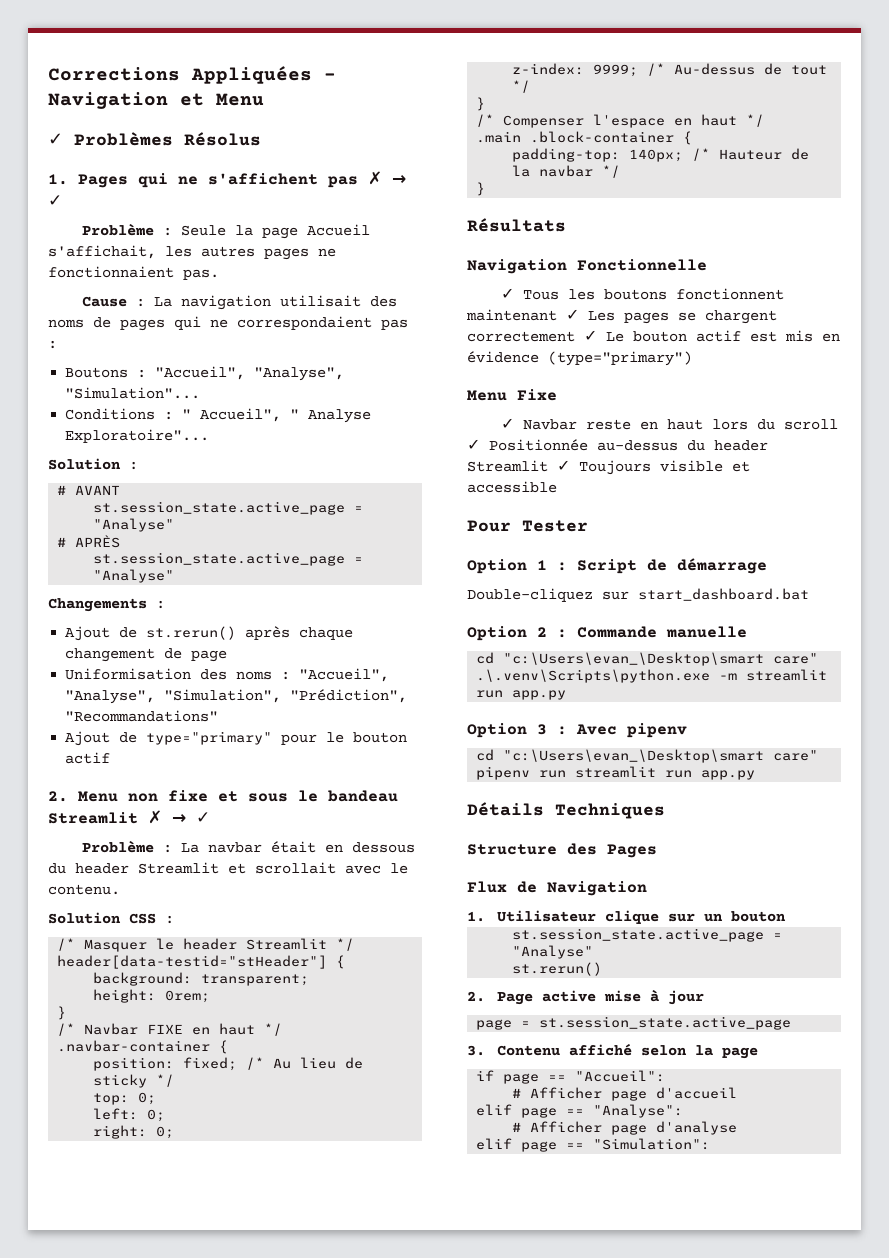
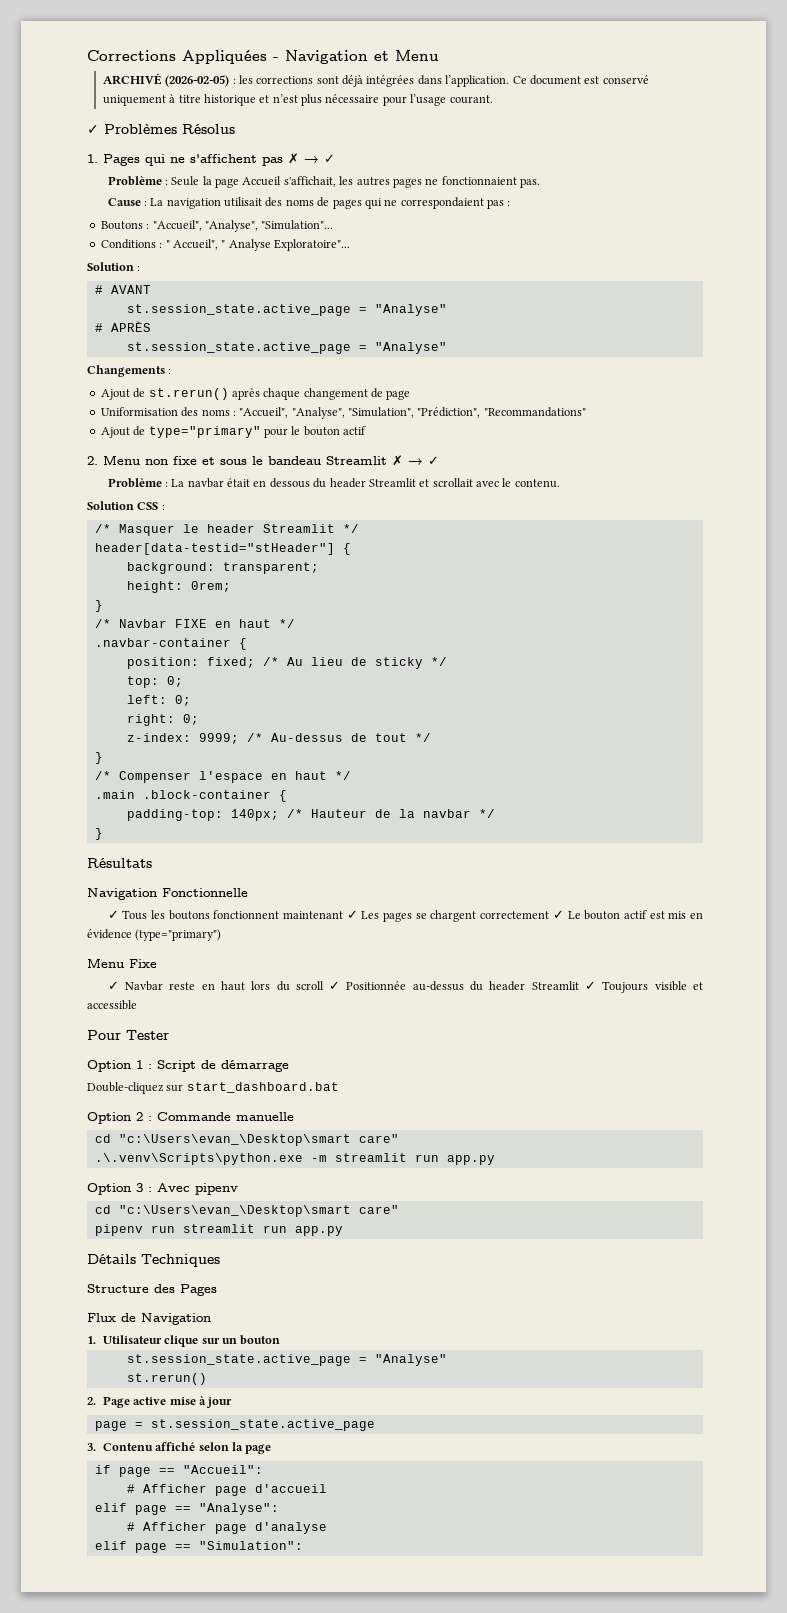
+ ARCHIVÉ (2026-02-05) : les corrections sont déjà intégrées dans l’application. Ce document est conservé uniquement à titre historique et n’est plus nécessaire pour l’usage courant.

